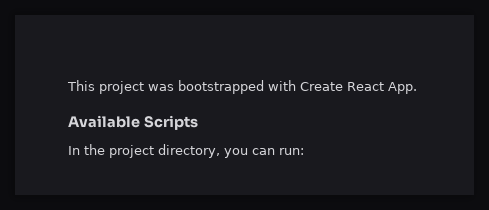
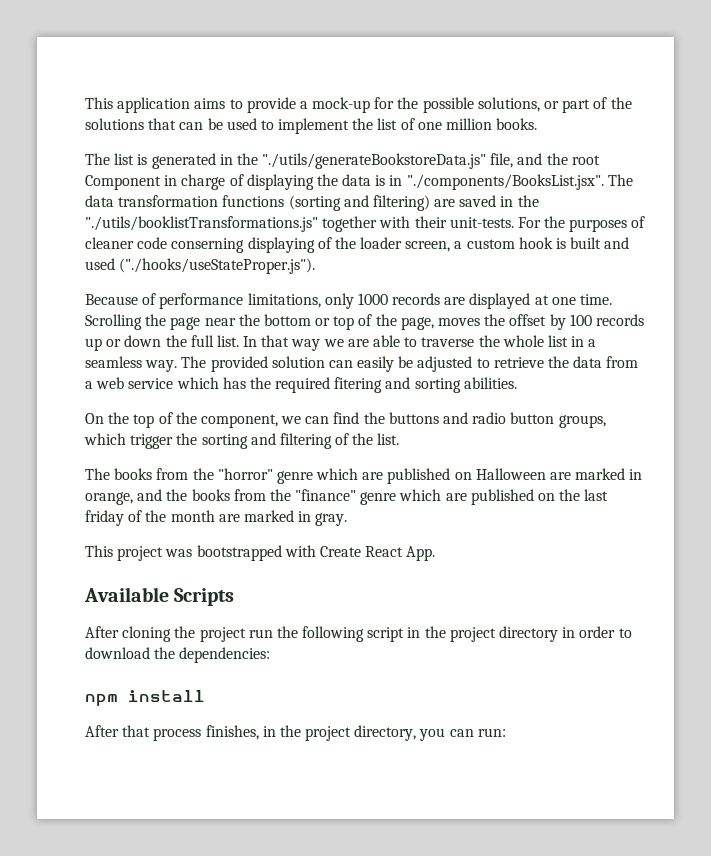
+ This application aims to provide a mock-up for the possible solutions, or part of the solutions that can be used to implement the list of one million books.
+ The list is generated in the "./utils/generateBookstoreData.js" file, and the root Component in charge of displaying the data is in "./components/BooksList.jsx". The data transformation functions (sorting and filtering) are saved in the "./utils/booklistTransformations.js" together with their unit-tests. For the purposes of cleaner code conserning displaying of the loader screen, a custom hook is built and used ("./hooks/useStateProper.js").
+ Because of performance limitations, only 1000 records are displayed at one time. Scrolling the page near the bottom or top of the page, moves the offset by 100 records up or down the full list. In that way we are able to traverse the whole list in a seamless way. The provided solution can easily be adjusted to retrieve the data from a web service which has the required fitering and sorting abilities.
+ On the top of the component, we can find the buttons and radio button groups, which trigger the sorting and filtering of the list.
+ The books from the "horror" genre which are published on Halloween are marked in orange, and the books from the "finance" genre which are published on the last friday of the month are marked in gray.
- In the project directory, you can run:
+ After cloning the project run the following script in the project directory in order to download the dependencies:
+ npm install
+ After that process finishes, in the project directory, you can run:

